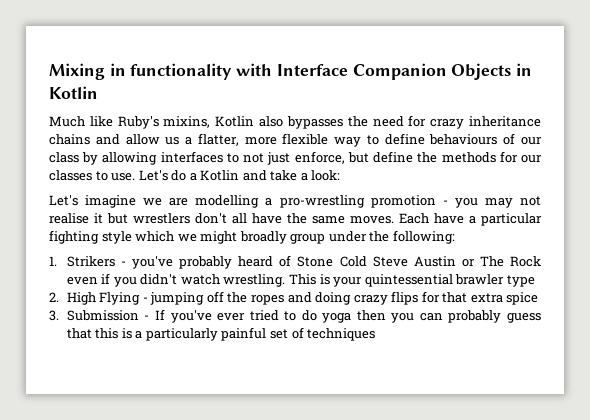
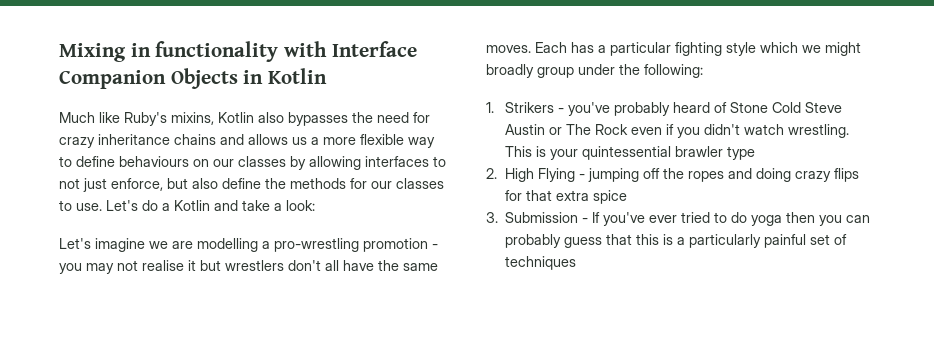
- Much like Ruby's mixins, Kotlin also bypasses the need for crazy inheritance chains and allow us a flatter, more flexible way to define behaviours of our class by allowing interfaces to not just enforce, but define the methods for our classes to use.
+ Much like Ruby's mixins, Kotlin also bypasses the need for crazy inheritance chains and allows us a more flexible way to define behaviours on our classes by allowing interfaces to not just enforce, but also define the methods for our classes to use.
- Each have a particular fighting style which we might broadly group under the following:
+ Each has a particular fighting style which we might broadly group under the following:

